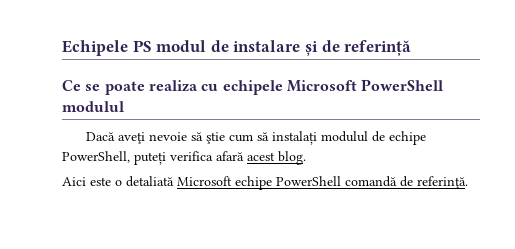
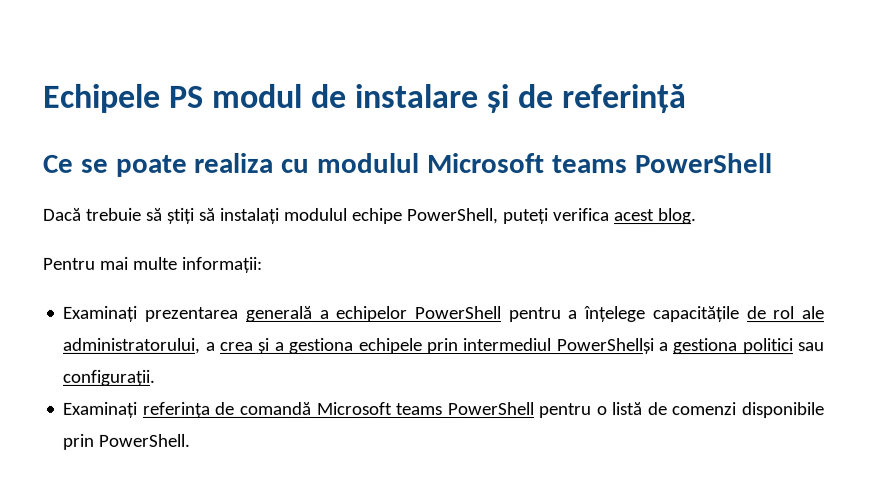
- Ce se poate realiza cu echipele Microsoft PowerShell modulul
+ Ce se poate realiza cu modulul Microsoft teams PowerShell
- Dacă aveţi nevoie să ştie cum să instalați modulul de echipe PowerShell, puteți verifica afară acest blog.
+ Dacă trebuie să știți să instalați modulul echipe PowerShell, puteți verifica acest blog.
- Aici este o detaliată Microsoft echipe PowerShell comandă de referinţă.
+ Pentru mai multe informații:
+ Examinați prezentarea generală a echipelor PowerShell pentru a înțelege capacitățile de rol ale administratorului, a crea și a gestiona echipele prin intermediul PowerShellși a gestiona politici sau configurații.
+ Examinați referința de comandă Microsoft teams PowerShell pentru o listă de comenzi disponibile prin PowerShell.

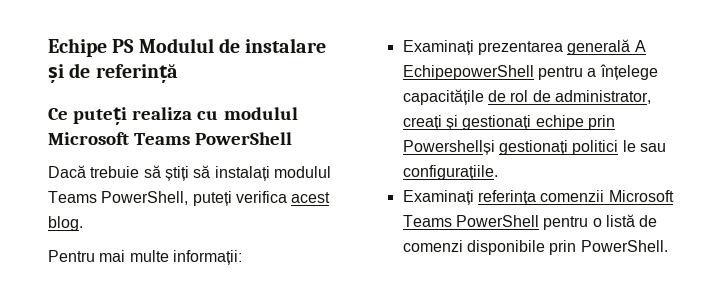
- Echipele PS modul de instalare și de referință
+ Echipe PS Modulul de instalare și de referință
- Ce se poate realiza cu modulul Microsoft teams PowerShell
+ Ce puteți realiza cu modulul Microsoft Teams PowerShell
- Dacă trebuie să știți să instalați modulul echipe PowerShell, puteți verifica acest blog.
+ Dacă trebuie să știți să instalați modulul Teams PowerShell, puteți verifica acest blog.
- Examinați prezentarea generală a echipelor PowerShell pentru a înțelege capacitățile de rol ale administratorului, a crea și a gestiona echipele prin intermediul PowerShellși a gestiona politici sau configurații.
- Examinați referința de comandă Microsoft teams PowerShell pentru o listă de comenzi disponibile prin PowerShell.
+ Examinați prezentarea generală A EchipepowerShell pentru a înțelege capacitățile de rol de administrator, creați și gestionați echipe prin Powershellși gestionați politici le sau configurațiile.
+ Examinați referința comenzii Microsoft Teams PowerShell pentru o listă de comenzi disponibile prin PowerShell.

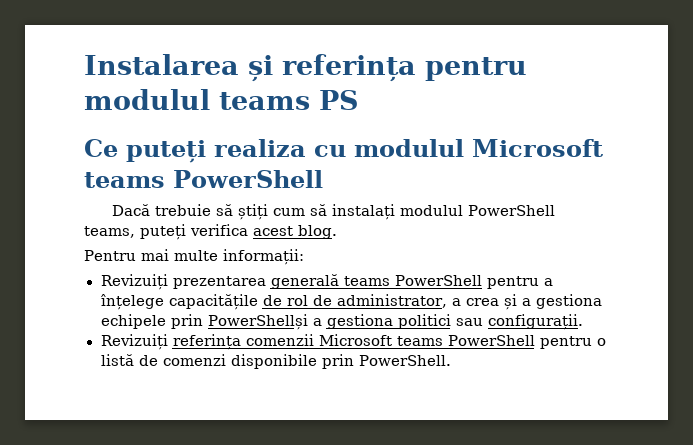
- Echipe PS Modulul de instalare și de referință
+ Instalarea și referința pentru modulul teams PS
- Ce puteți realiza cu modulul Microsoft Teams PowerShell
+ Ce puteți realiza cu modulul Microsoft teams PowerShell
- Dacă trebuie să știți să instalați modulul Teams PowerShell, puteți verifica acest blog.
+ Dacă trebuie să știți cum să instalați modulul PowerShell teams, puteți verifica acest blog.
- Examinați prezentarea generală A EchipepowerShell pentru a înțelege capacitățile de rol de administrator, creați și gestionați echipe prin Powershellși gestionați politici le sau configurațiile.
- Examinați referința comenzii Microsoft Teams PowerShell pentru o listă de comenzi disponibile prin PowerShell.
+ Revizuiți prezentarea generală teams PowerShell pentru a înțelege capacitățile de rol de administrator, a crea și a gestiona echipele prin PowerShellși a gestiona politici sau configurații.
+ Revizuiți referința comenzii Microsoft teams PowerShell pentru o listă de comenzi disponibile prin PowerShell.

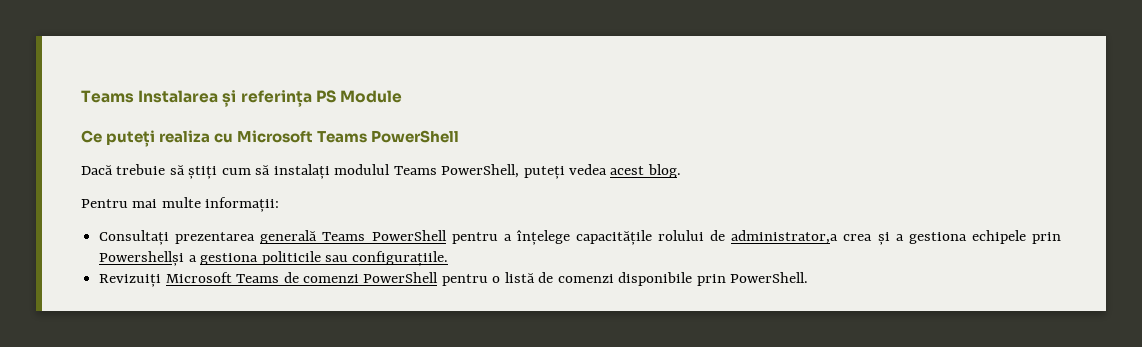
- Instalarea și referința pentru modulul teams PS
+ Teams Instalarea și referința PS Module
- Ce puteți realiza cu modulul Microsoft teams PowerShell
+ Ce puteți realiza cu Microsoft Teams PowerShell
- Dacă trebuie să știți cum să instalați modulul PowerShell teams, puteți verifica acest blog.
+ Dacă trebuie să știți cum să instalați modulul Teams PowerShell, puteți vedea acest blog.
- Revizuiți prezentarea generală teams PowerShell pentru a înțelege capacitățile de rol de administrator, a crea și a gestiona echipele prin PowerShellși a gestiona politici sau configurații.
- Revizuiți referința comenzii Microsoft teams PowerShell pentru o listă de comenzi disponibile prin PowerShell.
+ Consultați prezentarea generală Teams PowerShell pentru a înțelege capacitățile rolului de administrator,a crea și a gestiona echipele prin Powershellși a gestiona politicile sau configurațiile.
+ Revizuiți Microsoft Teams de comenzi PowerShell pentru o listă de comenzi disponibile prin PowerShell.

